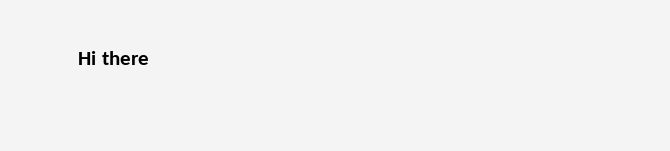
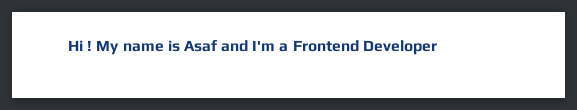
- Hi there
+ Hi ! My name is Asaf and I'm a Frontend Developer

